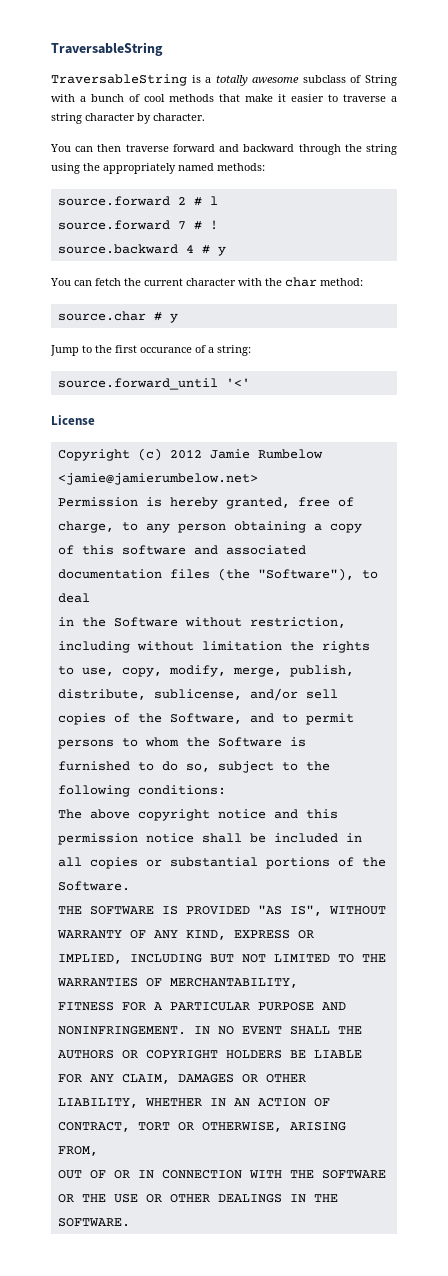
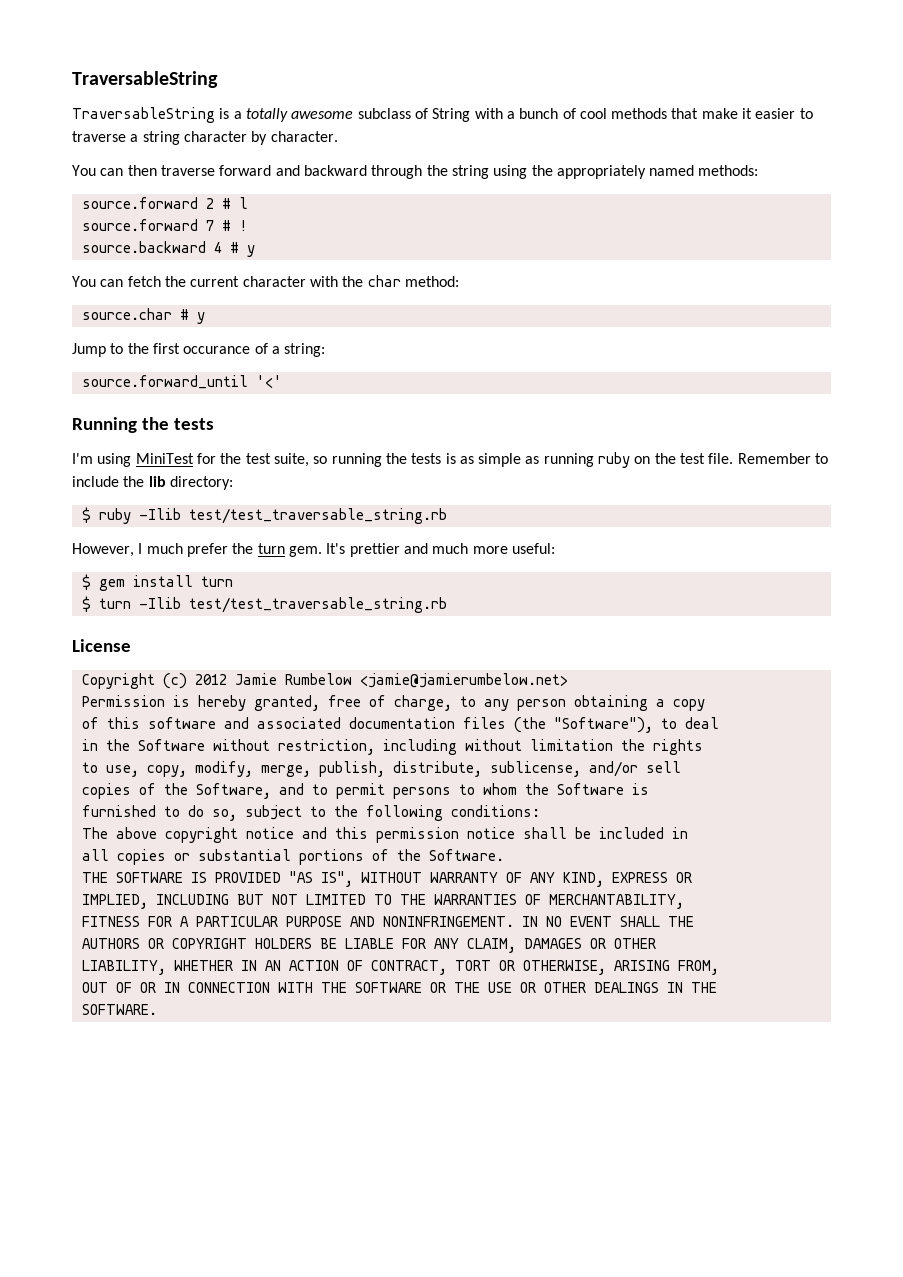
+ Running the tests
+ I'm using MiniTest for the test suite, so running the tests is as simple as running ruby on the test file. Remember to include the lib directory:
+ $ ruby -Ilib test/test_traversable_string.rb
+ However, I much prefer the turn gem. It's prettier and much more useful:
+ $ gem install turn
+ $ turn -Ilib test/test_traversable_string.rb

